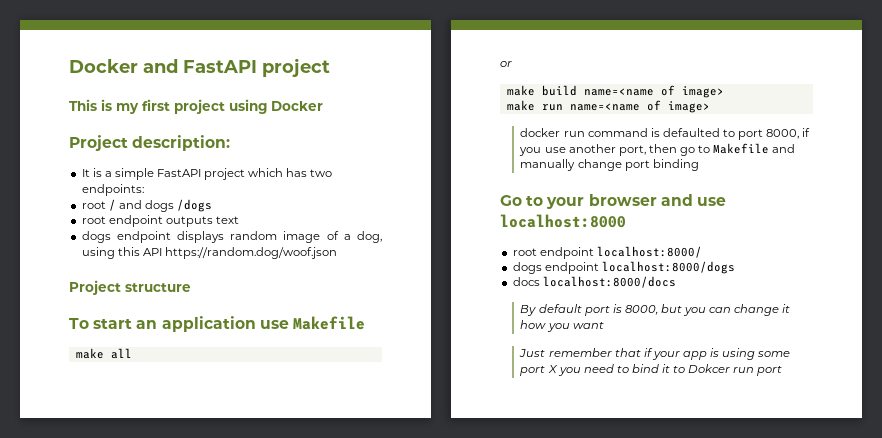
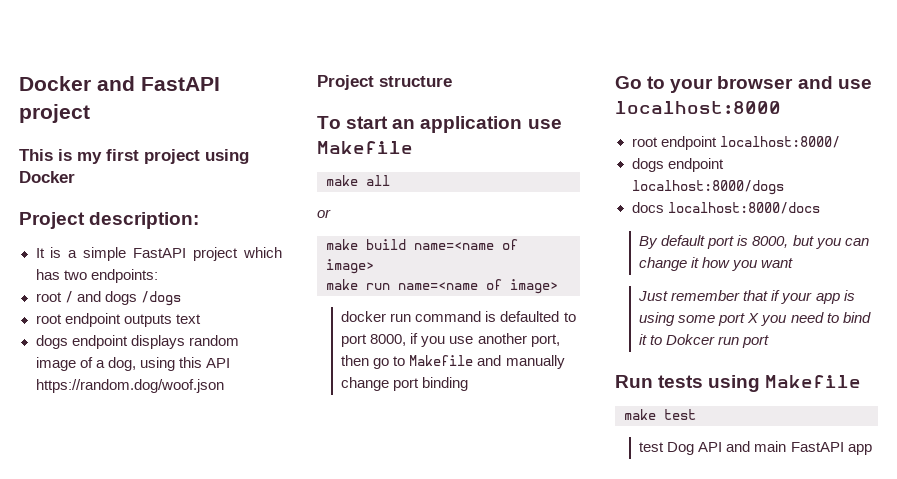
+ Run tests using Makefile
+ make test
+ test Dog API and main FastAPI app

